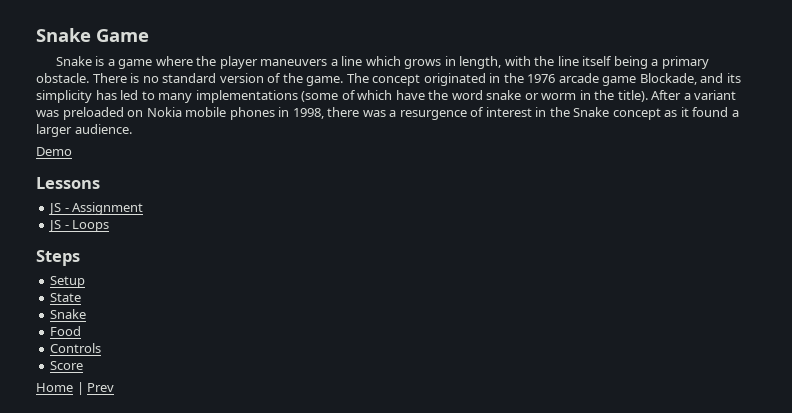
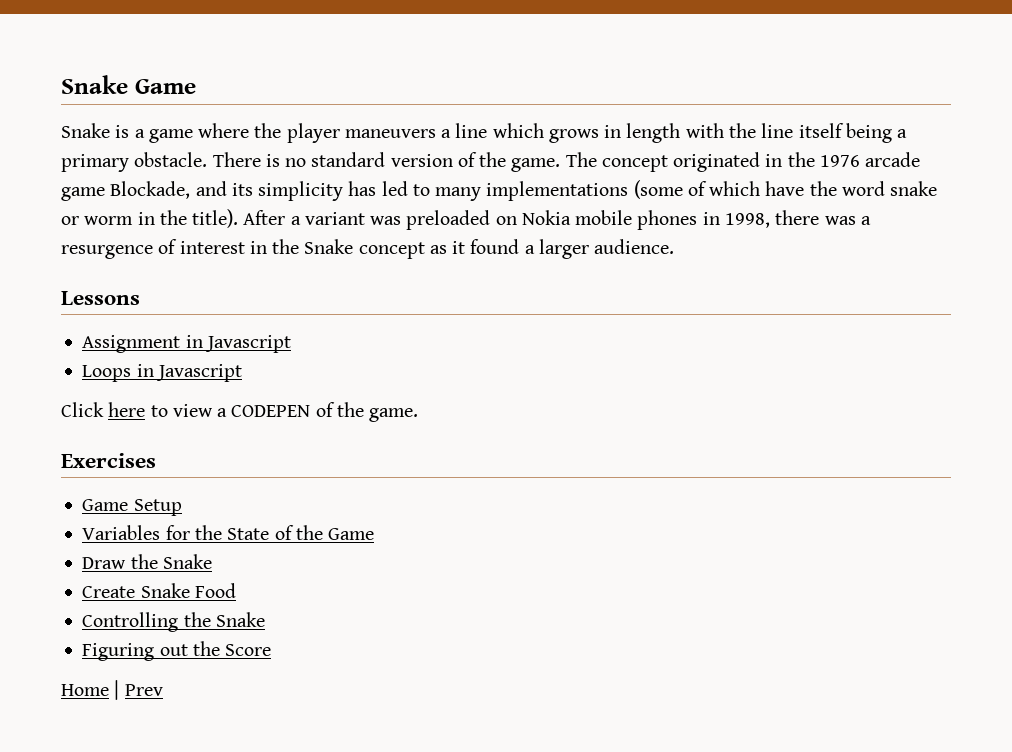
- Snake is a game where the player maneuvers a line which grows in length, with the line itself being a primary obstacle.
+ Snake is a game where the player maneuvers a line which grows in length with the line itself being a primary obstacle.
- Demo
- JS - Assignment
- JS - Loops
- Steps
- Setup
- State
- Snake
- Food
+ Assignment in Javascript
+ Loops in Javascript
+ Click here to view a CODEPEN of the game.
+ Exercises
+ Game Setup
+ Variables for the State of the Game
+ Draw the Snake
+ Create Snake Food
- Controls
- Score
+ Controlling the Snake
+ Figuring out the Score

